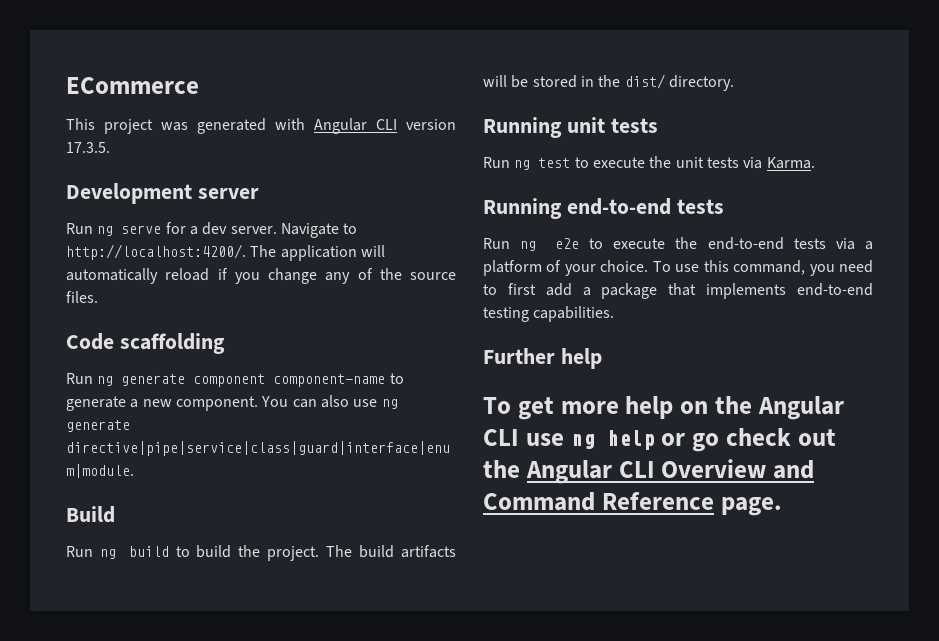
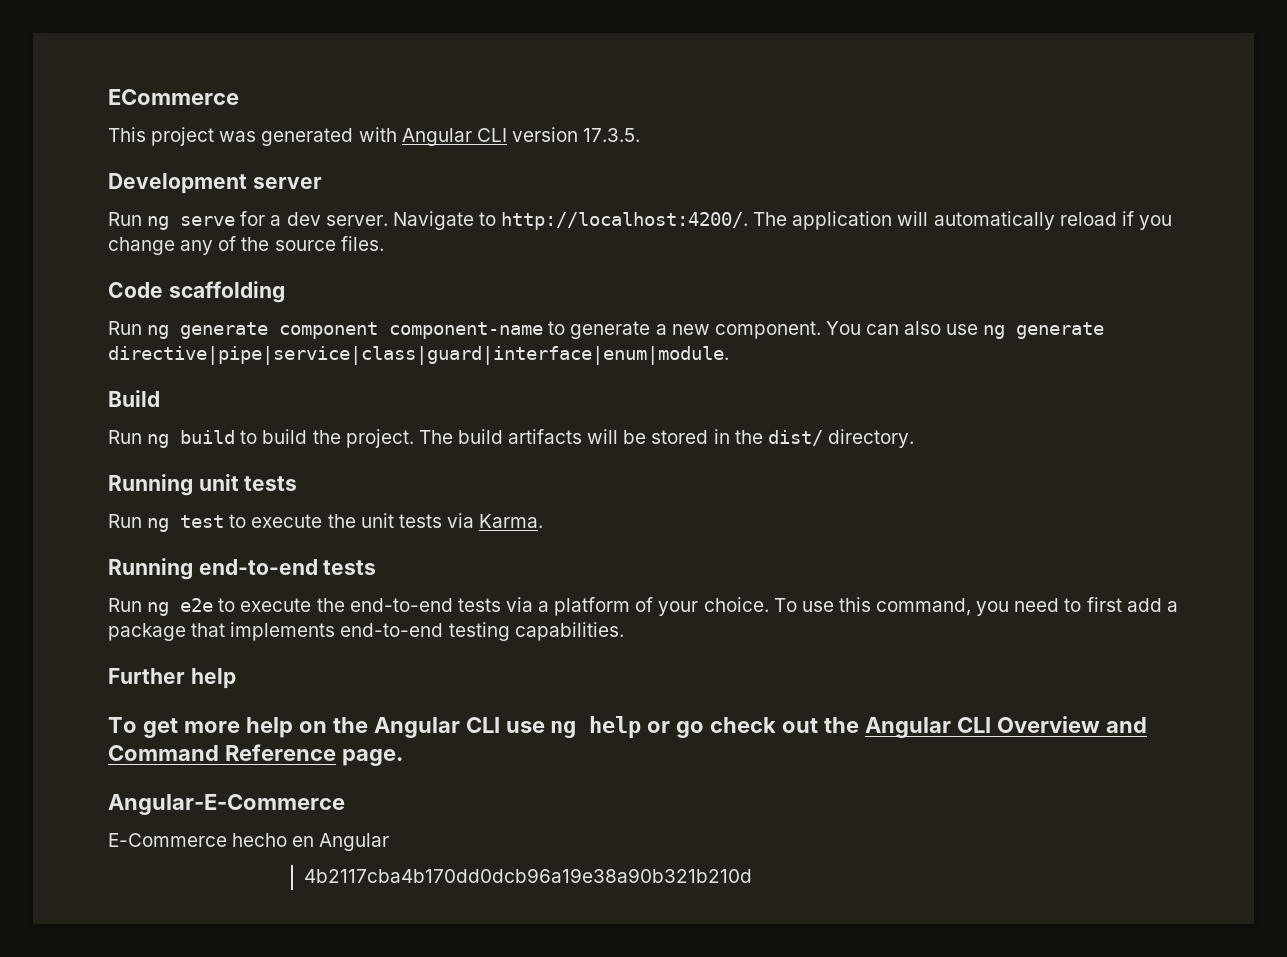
+ Angular-E-Commerce
+ E-Commerce hecho en Angular
+ 4b2117cba4b170dd0dcb96a19e38a90b321b210d

